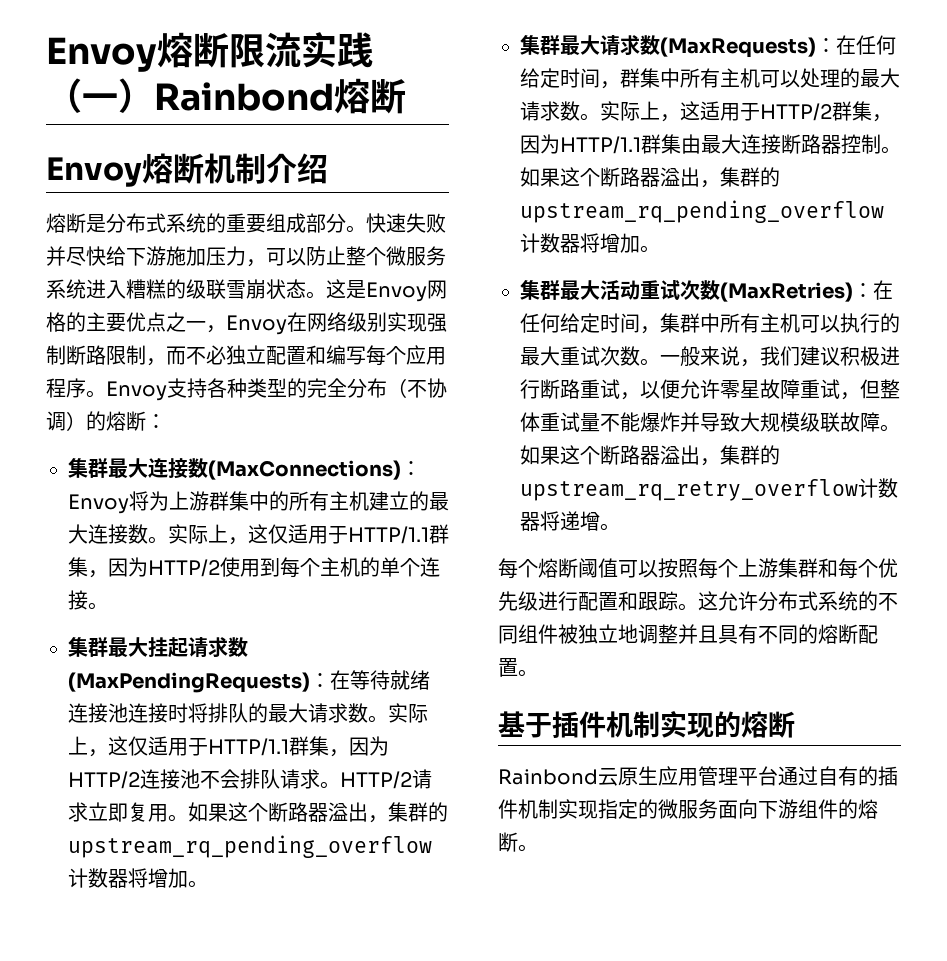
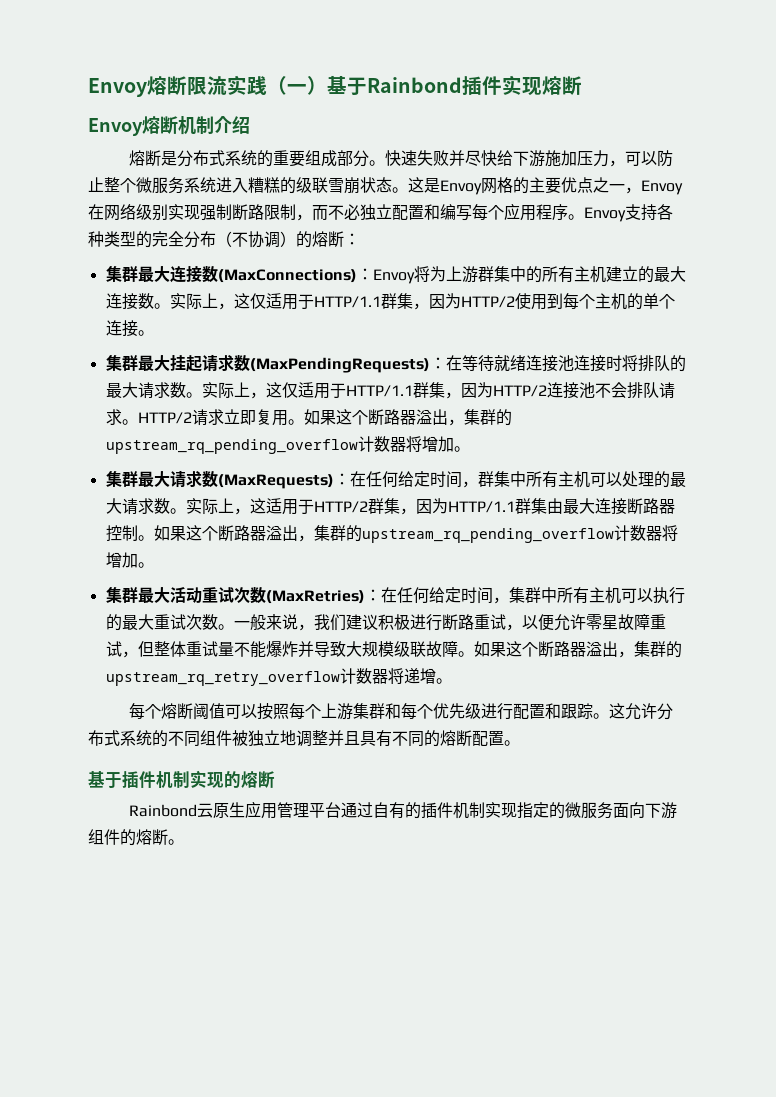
- Envoy熔断限流实践（一）Rainbond熔断
+ Envoy熔断限流实践（一）基于Rainbond插件实现熔断

